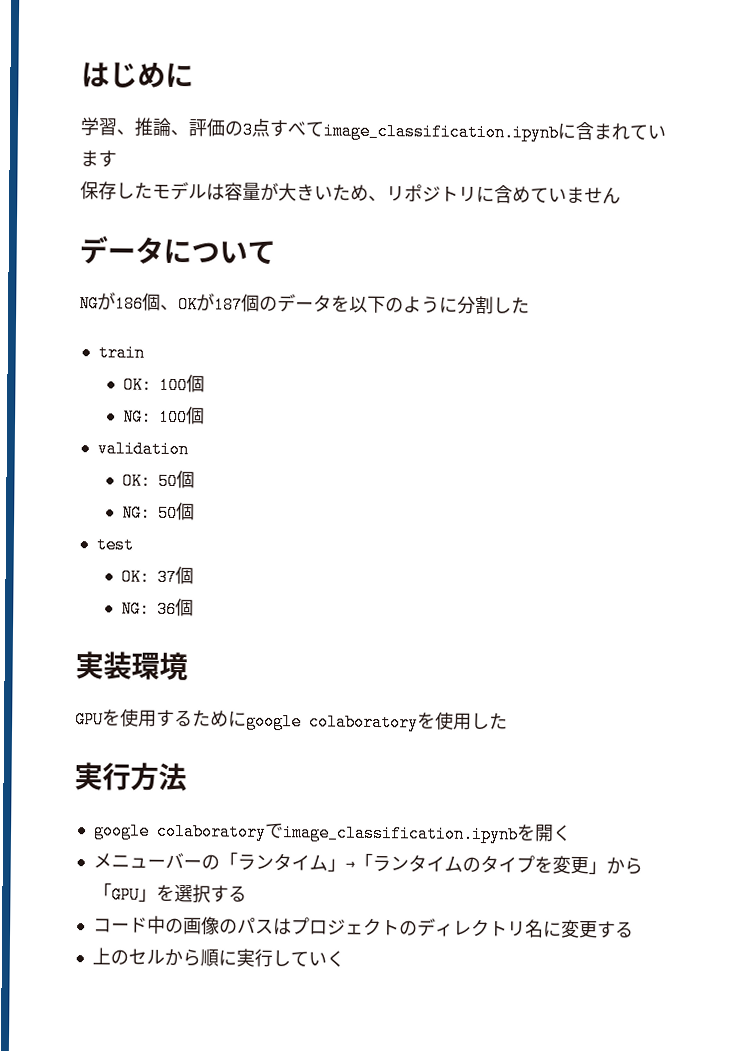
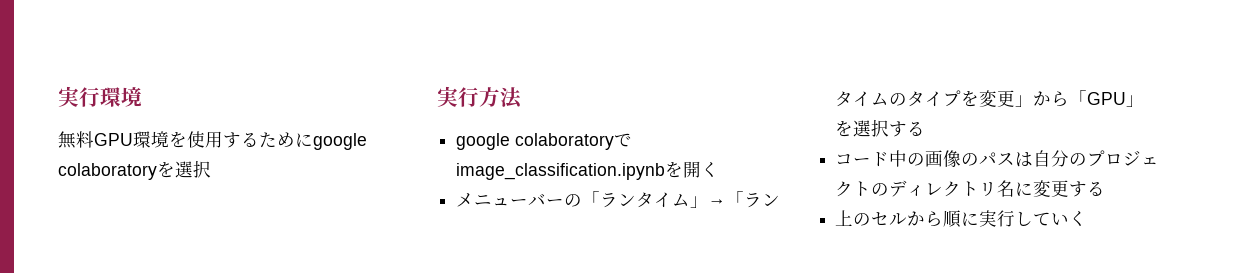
- はじめに
- 学習、推論、評価の3点すべてimage_classification.ipynbに含まれています
- 保存したモデルは容量が大きいため、リポジトリに含めていません
- データについて
- NGが186個、OKが187個のデータを以下のように分割した
- train
- OK: 100個
- NG: 100個
- validation
- OK: 50個
- NG: 50個
- test
- OK: 37個
- NG: 36個
- 実装環境
- GPUを使用するためにgoogle colaboratoryを使用した
+ 実行環境
+ 無料GPU環境を使用するためにgoogle colaboratoryを選択
- コード中の画像のパスはプロジェクトのディレクトリ名に変更する
+ コード中の画像のパスは自分のプロジェクトのディレクトリ名に変更する

